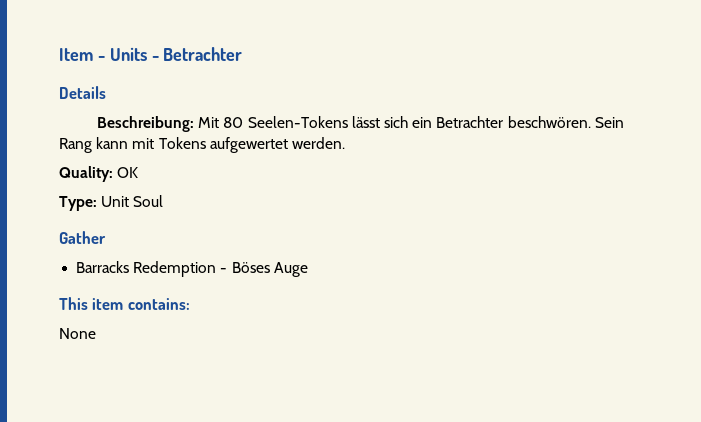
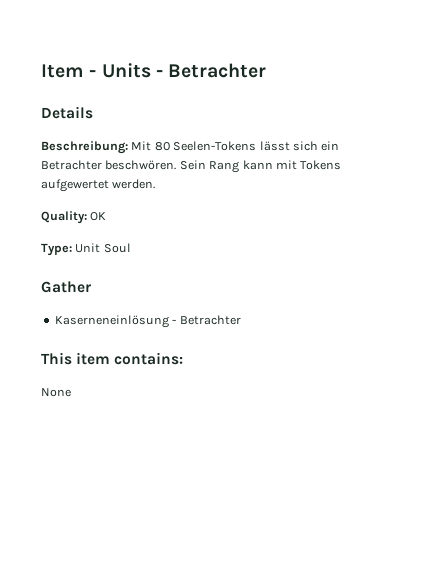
- Barracks Redemption - Böses Auge
+ Kaserneneinlösung - Betrachter

